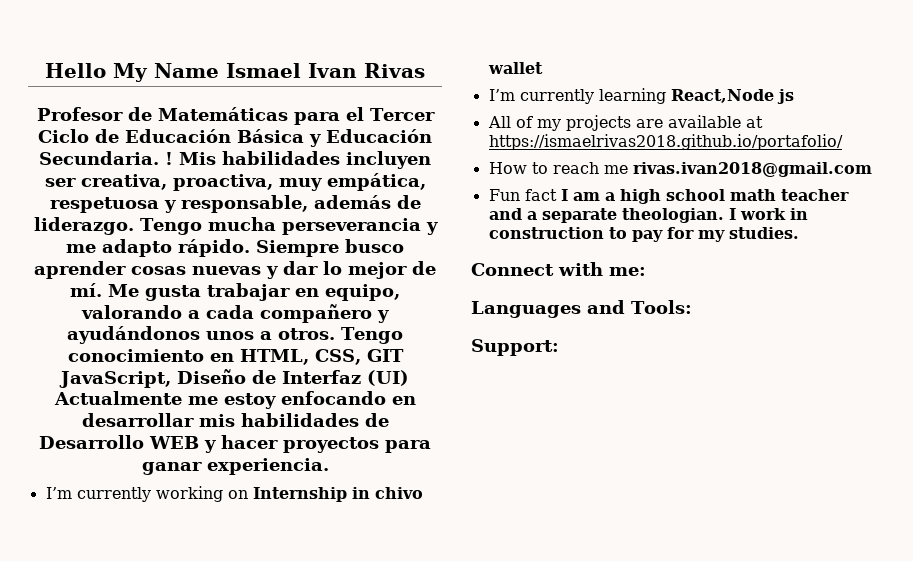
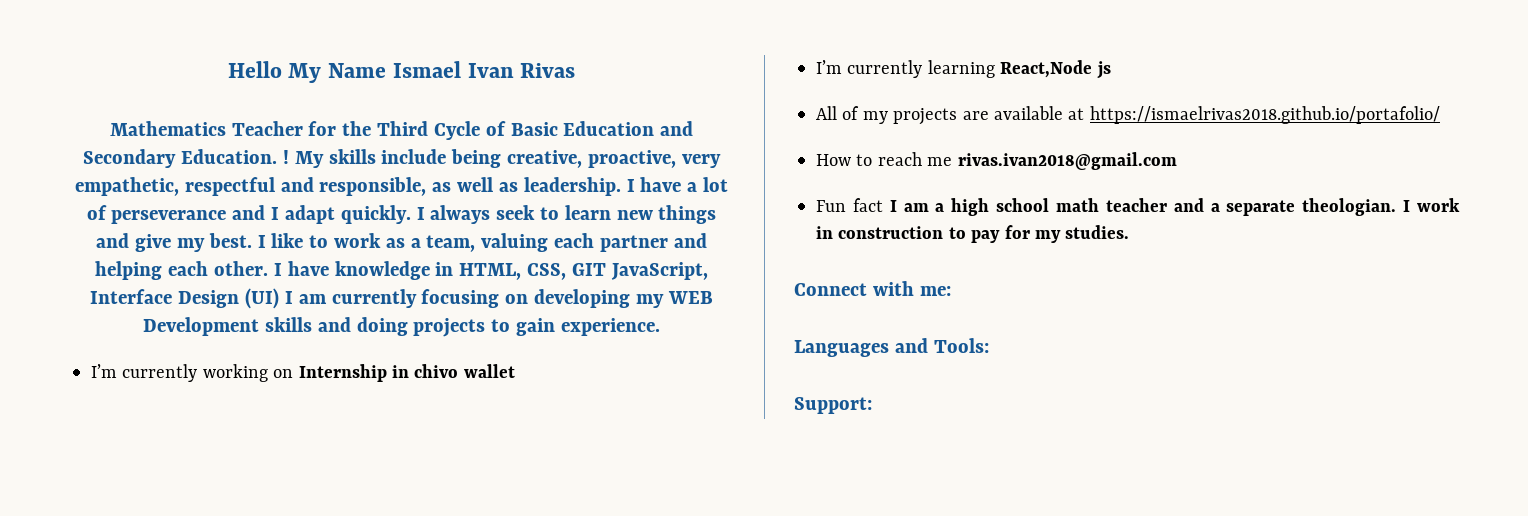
- Profesor de Matemáticas para el Tercer Ciclo de Educación Básica y Educación Secundaria. ! Mis habilidades incluyen ser creativa, proactiva, muy empática, respetuosa y responsable, además de liderazgo. Tengo mucha perseverancia y me adapto rápido. Siempre busco aprender cosas nuevas y dar lo mejor de mí. Me gusta trabajar en equipo, valorando a cada compañero y ayudándonos unos a otros. Tengo conocimiento en HTML, CSS, GIT JavaScript, Diseño de Interfaz (UI) Actualmente me estoy enfocando en desarrollar mis habilidades de Desarrollo WEB y hacer proyectos para ganar experiencia.
+ Mathematics Teacher for the Third Cycle of Basic Education and Secondary Education. ! My skills include being creative, proactive, very empathetic, respectful and responsible, as well as leadership. I have a lot of perseverance and I adapt quickly. I always seek to learn new things and give my best. I like to work as a team, valuing each partner and helping each other. I have knowledge in HTML, CSS, GIT JavaScript, Interface Design (UI) I am currently focusing on developing my WEB Development skills and doing projects to gain experience.

